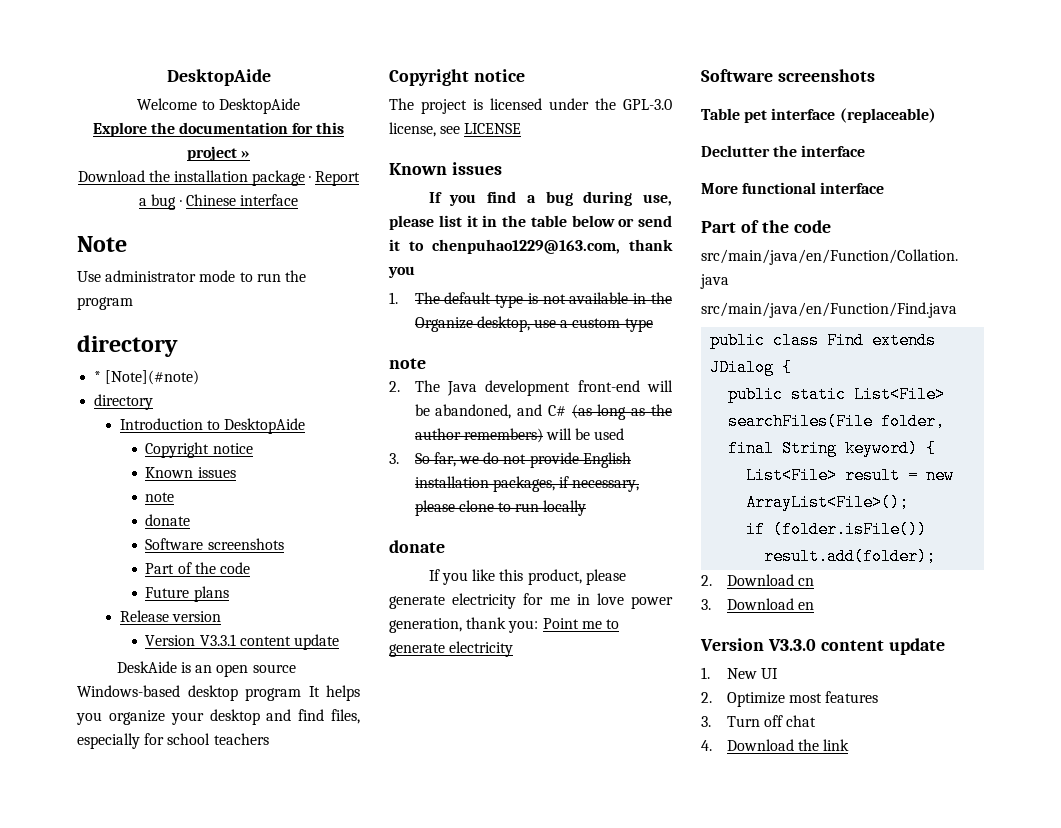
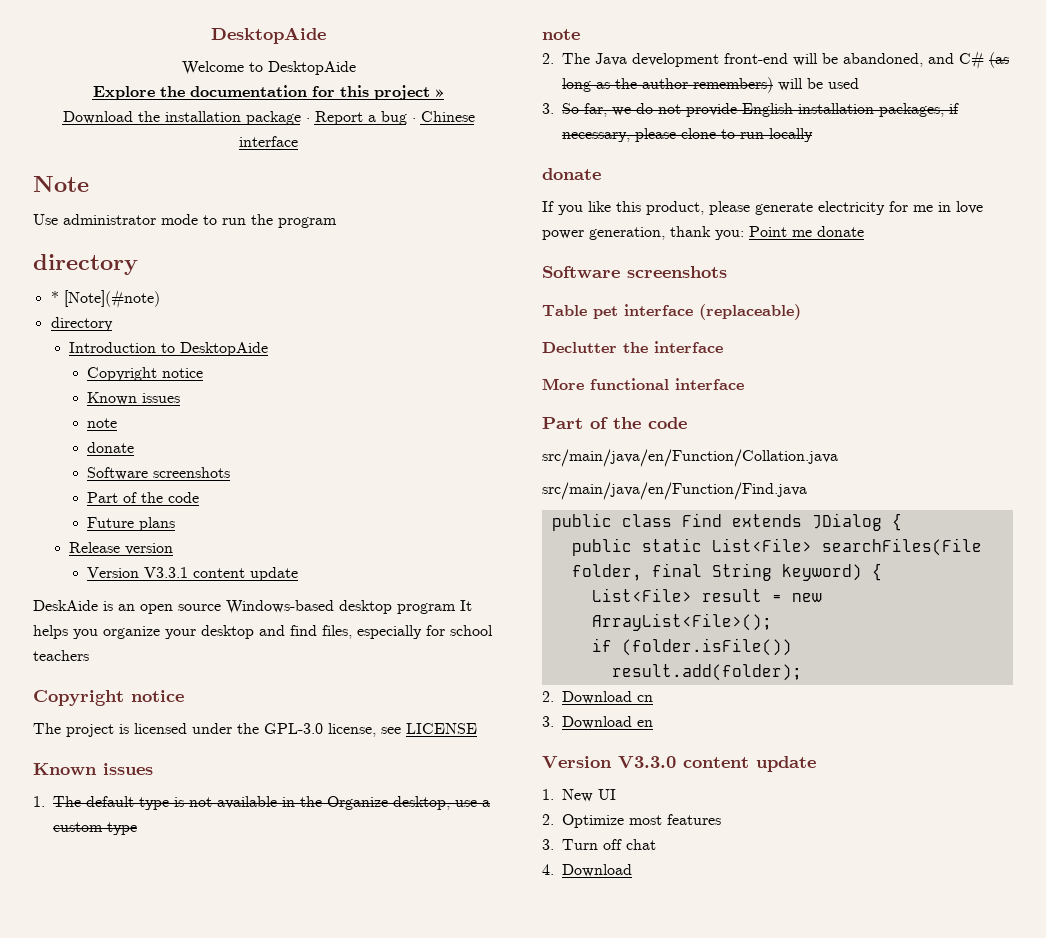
- If you find a bug during use, please list it in the table below or send it to chenpuhao1229@163.com, thank you
- If you like this product, please generate electricity for me in love power generation, thank you: Point me to generate electricity
+ If you like this product, please generate electricity for me in love power generation, thank you: Point me donate
- 4. Download the link
+ 4. Download

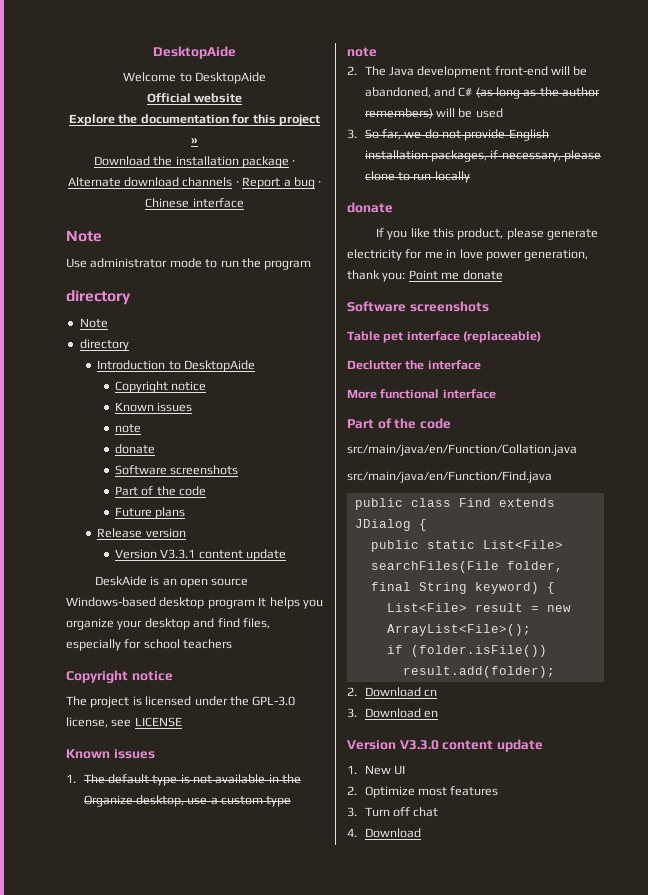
+ Official website
- Download the installation package · Report a bug · Chinese interface
+ Download the installation package · Alternate download channels · Report a bug · Chinese interface
  Use administrator mode to run the program
  directory
- * [Note](#note)
+ Note

